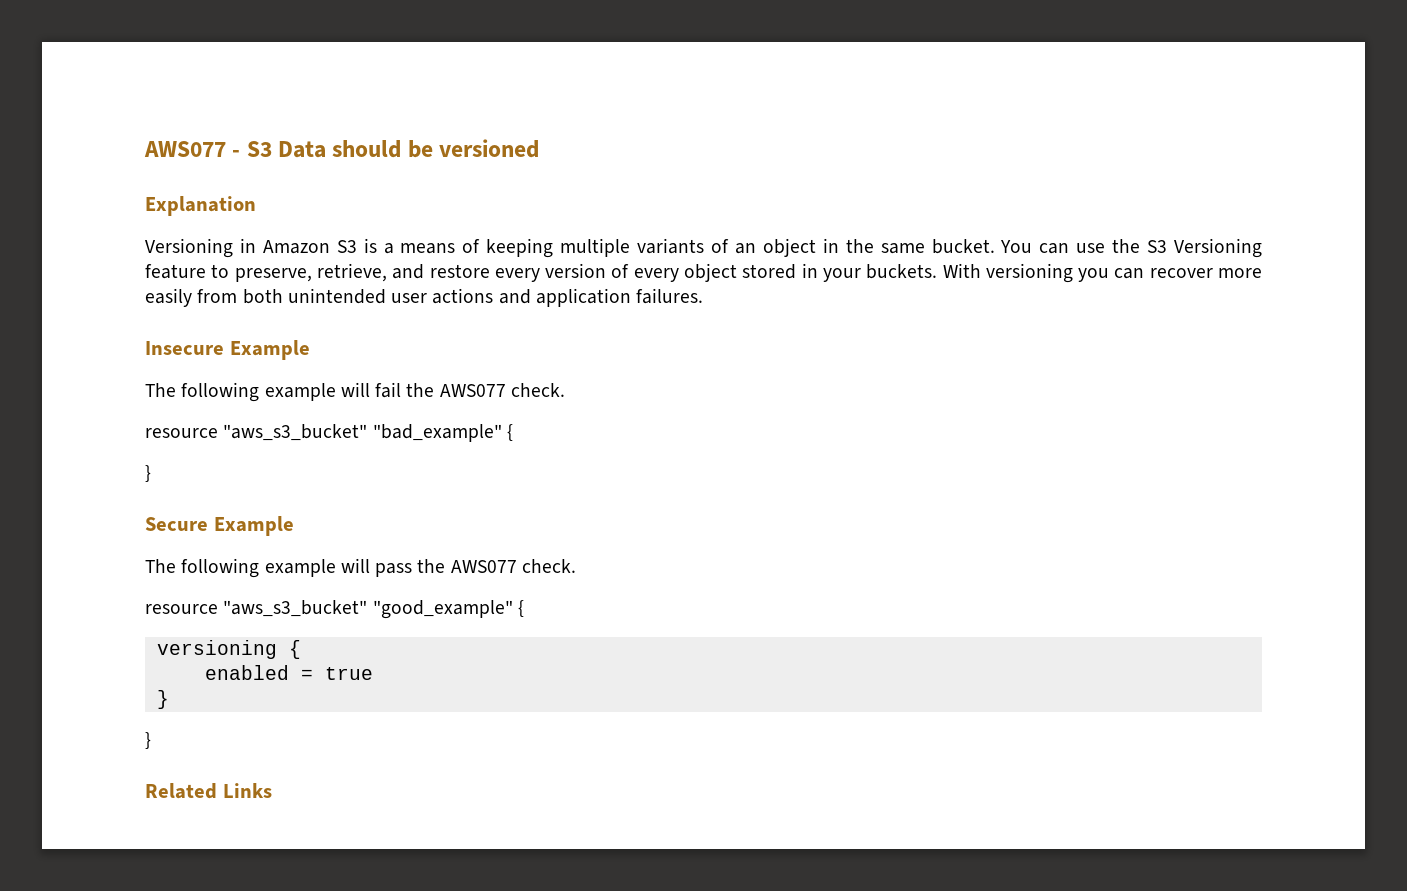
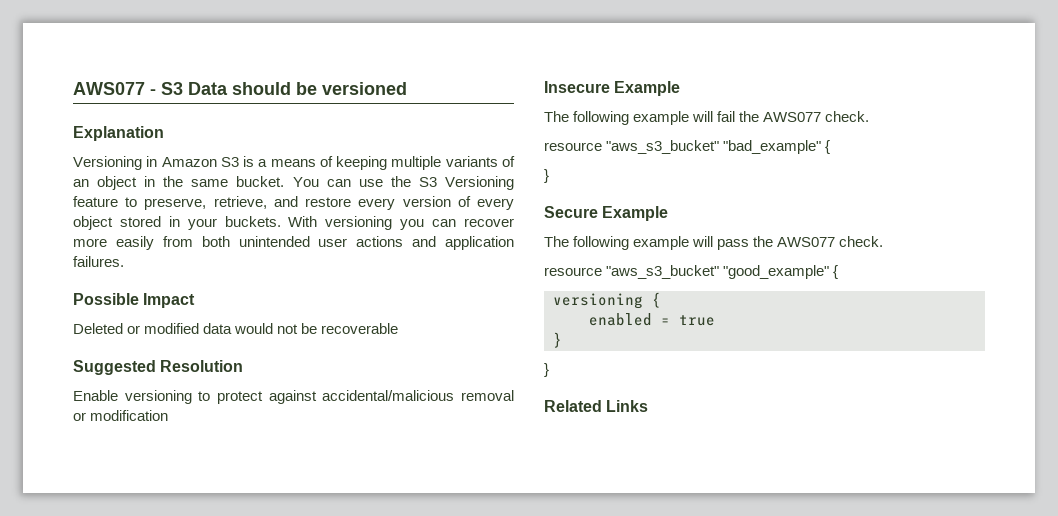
+ Possible Impact
+ Deleted or modified data would not be recoverable
+ Suggested Resolution
+ Enable versioning to protect against accidental/malicious removal or modification

